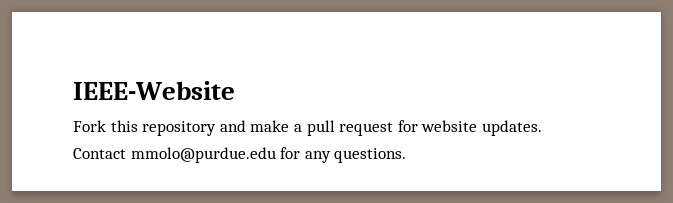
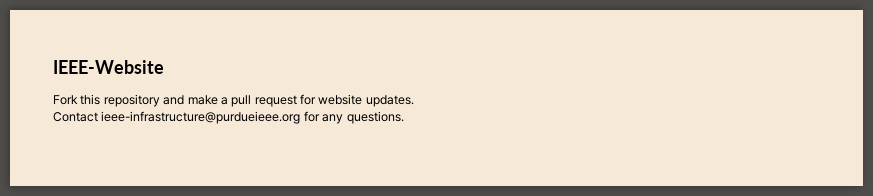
- Contact mmolo@purdue.edu for any questions.
+ Contact ieee-infrastructure@purdueieee.org for any questions.

